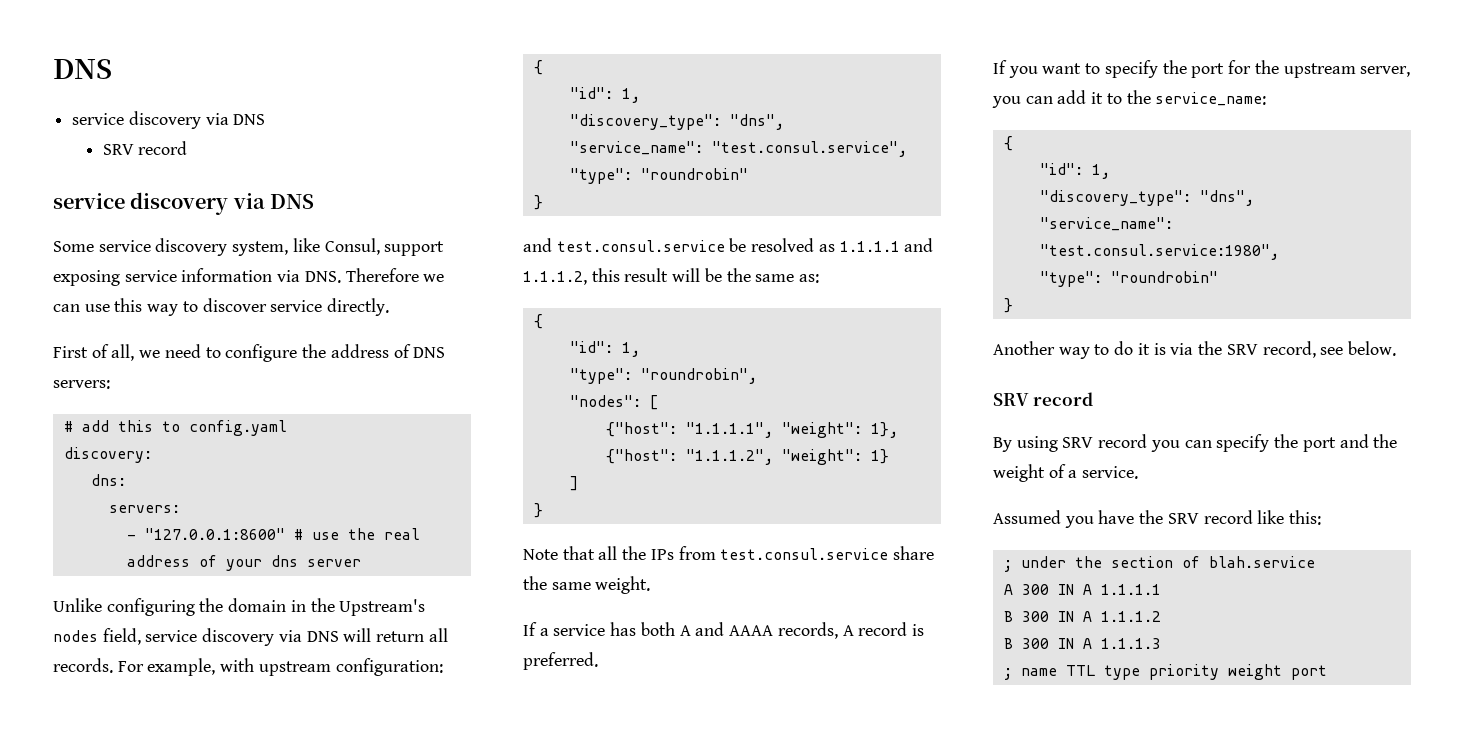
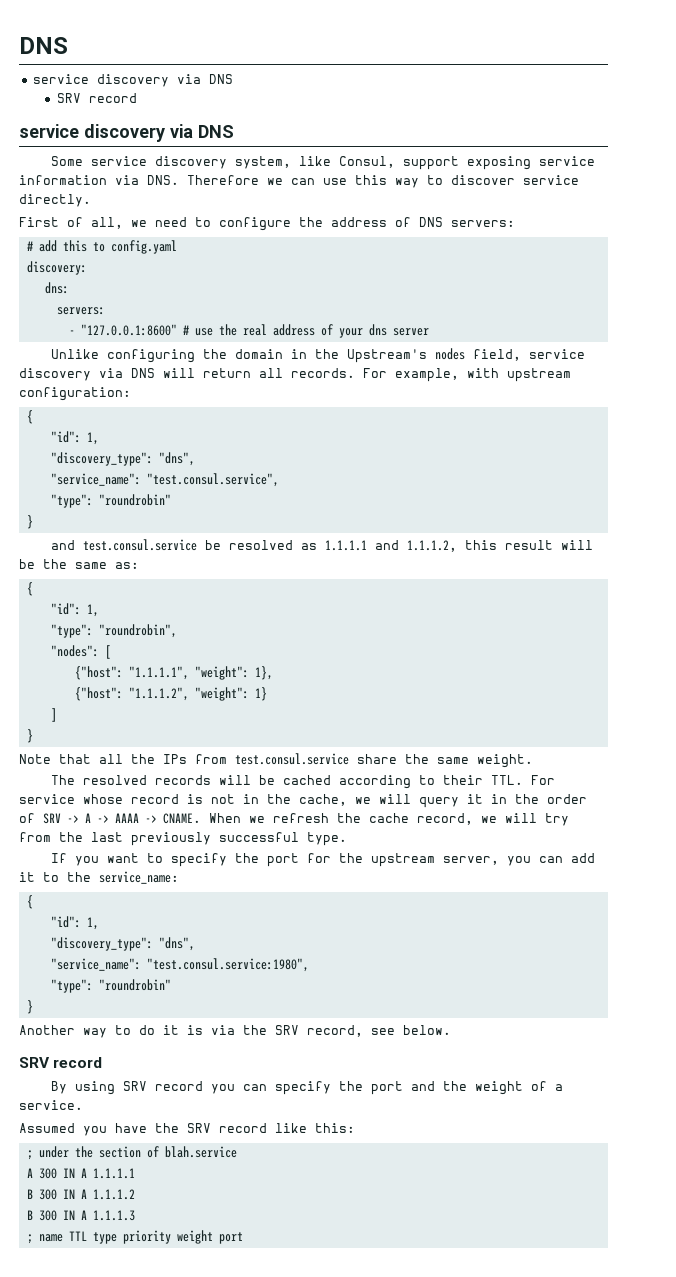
- If a service has both A and AAAA records, A record is preferred.
+ The resolved records will be cached according to their TTL. For service whose record is not in the cache, we will query it in the order of SRV -> A -> AAAA -> CNAME. When we refresh the cache record, we will try from the last previously successful type.

